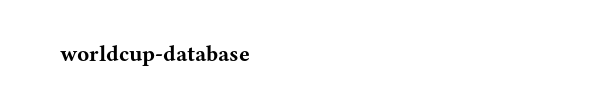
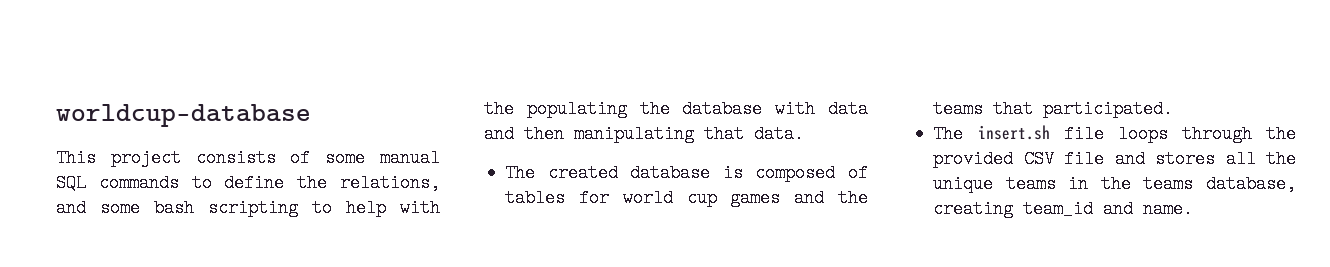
+ This project consists of some manual SQL commands to define the relations, and some bash scripting to help with the populating the database with data and then manipulating that data.
+ The created database is composed of tables for world cup games and the teams that participated.
+ The insert.sh file loops through the provided CSV file and stores all the unique teams in the teams database, creating team_id and name.

